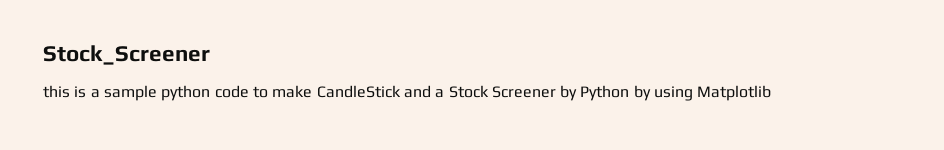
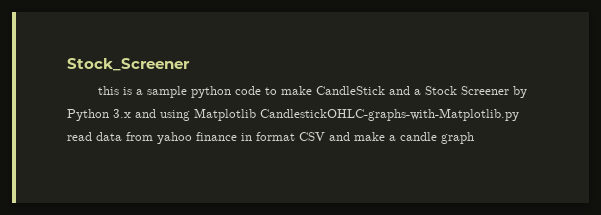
- this is a sample python code to make CandleStick and a Stock Screener by Python by using Matplotlib
+ this is a sample python code to make CandleStick and a Stock Screener by Python 3.x and using Matplotlib CandlestickOHLC-graphs-with-Matplotlib.py read data from yahoo finance in format CSV and make a candle graph

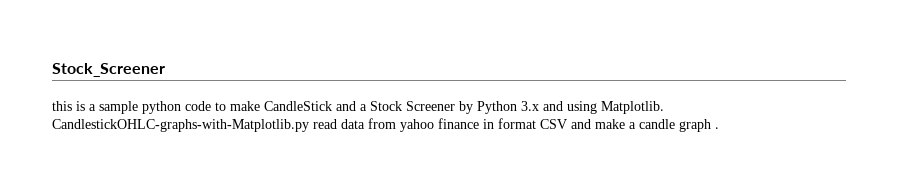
- this is a sample python code to make CandleStick and a Stock Screener by Python 3.x and using Matplotlib CandlestickOHLC-graphs-with-Matplotlib.py read data from yahoo finance in format CSV and make a candle graph
+ this is a sample python code to make CandleStick and a Stock Screener by Python 3.x and using Matplotlib. CandlestickOHLC-graphs-with-Matplotlib.py read data from yahoo finance in format CSV and make a candle graph .

